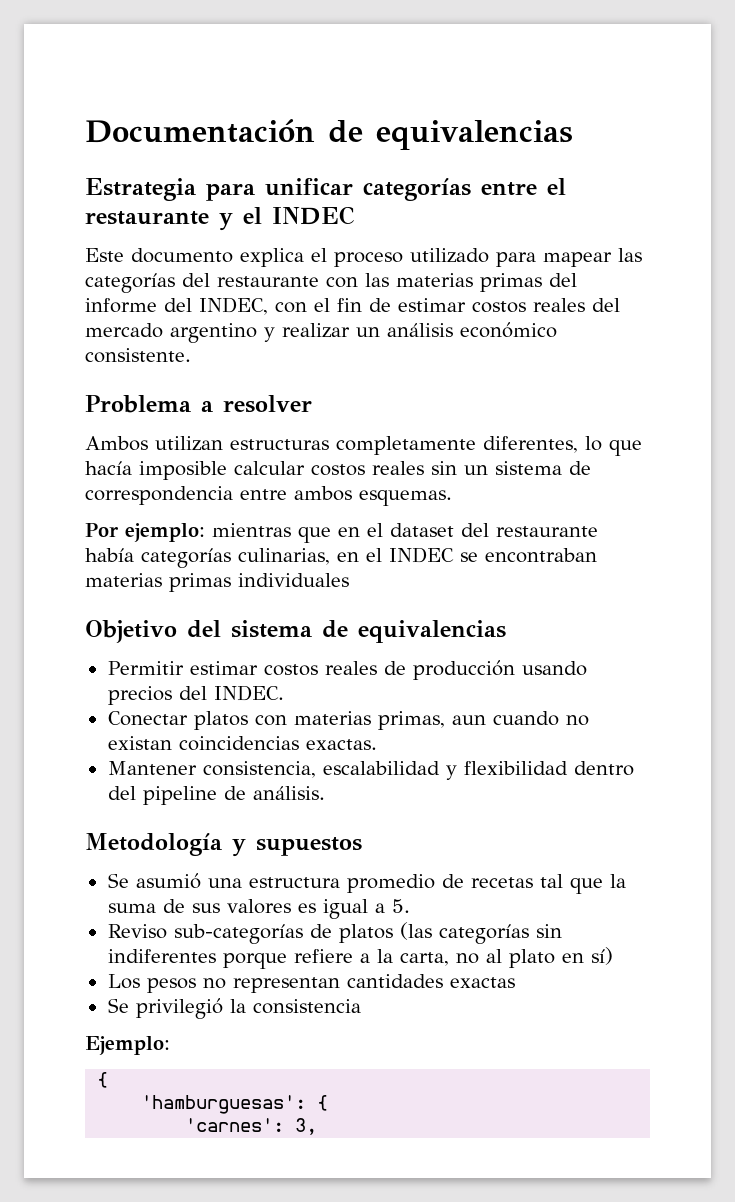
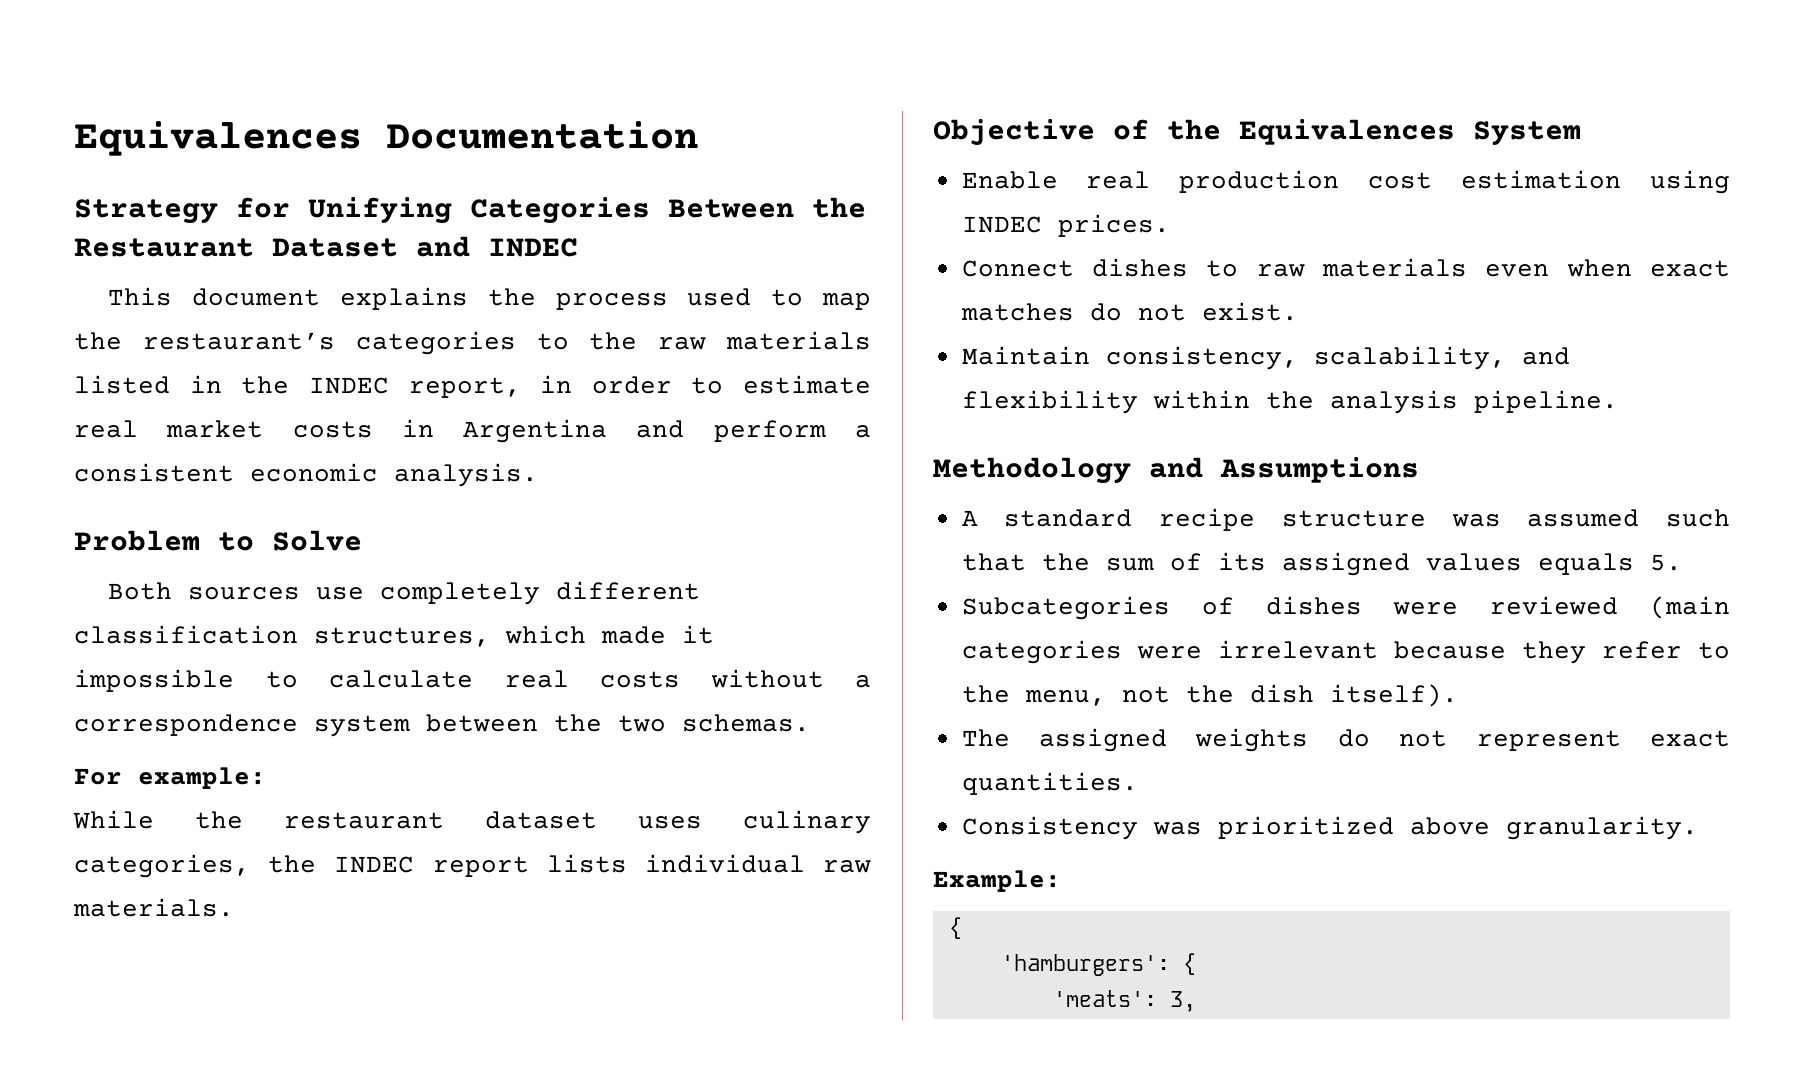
- Documentación de equivalencias
- Estrategia para unificar categorías entre el restaurante y el INDEC
- Este documento explica el proceso utilizado para mapear las categorías del restaurante con las materias primas del informe del INDEC, con el fin de estimar costos reales del mercado argentino y realizar un análisis económico consistente.
- Problema a resolver
- Ambos utilizan estructuras completamente diferentes, lo que hacía imposible calcular costos reales sin un sistema de correspondencia entre ambos esquemas.
- Por ejemplo: mientras que en el dataset del restaurante había categorías culinarias, en el INDEC se encontraban materias primas individuales
- Objetivo del sistema de equivalencias
- Permitir estimar costos reales de producción usando precios del INDEC.
- Conectar platos con materias primas, aun cuando no existan coincidencias exactas.
- Mantener consistencia, escalabilidad y flexibilidad dentro del pipeline de análisis.
- Metodología y supuestos
- Se asumió una estructura promedio de recetas tal que la suma de sus valores es igual a 5.
- Reviso sub-categorías de platos (las categorías sin indiferentes porque refiere a la carta, no al plato en sí)
- Los pesos no representan cantidades exactas
- Se privilegió la consistencia
- Ejemplo:
+ Equivalences Documentation
+ Strategy for Unifying Categories Between the Restaurant Dataset and INDEC
+ This document explains the process used to map the restaurant’s categories to the raw materials listed in the INDEC report, in order to estimate real market costs in Argentina and perform a consistent economic analysis.
+ Problem to Solve
+ Both sources use completely different classification structures, which made it impossible to calculate real costs without a correspondence system between the two schemas.
+ For example:
+ While the restaurant dataset uses culinary categories, the INDEC report lists individual raw materials.
+ Objective of the Equivalences System
+ Enable real production cost estimation using INDEC prices.
+ Connect dishes to raw materials even when exact matches do not exist.
+ Maintain consistency, scalability, and flexibility within the analysis pipeline.
+ Methodology and Assumptions
+ A standard recipe structure was assumed such that the sum of its assigned values equals 5.
+ Subcategories of dishes were reviewed (main categories were irrelevant because they refer to the menu, not the dish itself).
+ The assigned weights do not represent exact quantities.
+ Consistency was prioritized above granularity.
+ Example:
  {
- 'hamburguesas': {
- 'carnes': 3,
+ 'hamburgers': {
+ 'meats': 3,

